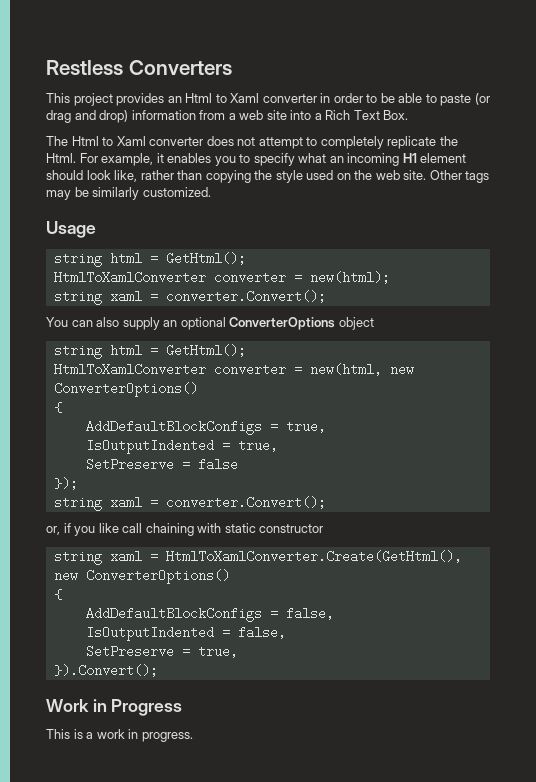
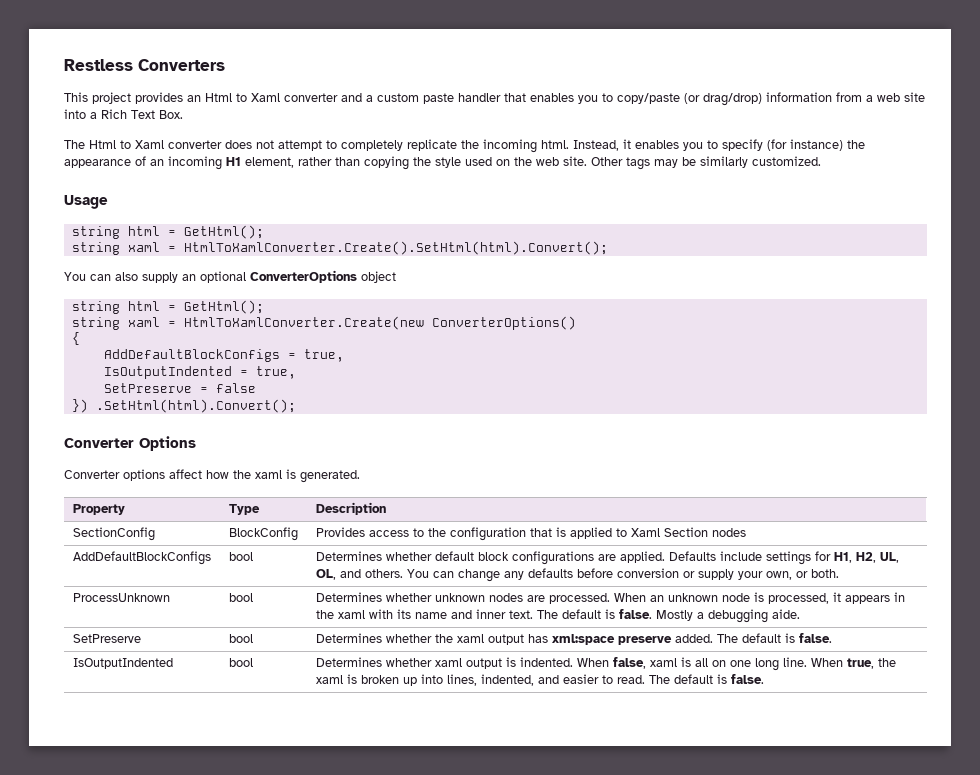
- This project provides an Html to Xaml converter in order to be able to paste (or drag and drop) information from a web site into a Rich Text Box.
+ This project provides an Html to Xaml converter and a custom paste handler that enables you to copy/paste (or drag/drop) information from a web site into a Rich Text Box.
- The Html to Xaml converter does not attempt to completely replicate the Html. For example, it enables you to specify what an incoming H1 element should look like, rather than copying the style used on the web site.
+ The Html to Xaml converter does not attempt to completely replicate the incoming html. Instead, it enables you to specify (for instance) the appearance of an incoming H1 element, rather than copying the style used on the web site.
- HtmlToXamlConverter converter = new(html);
- string xaml = converter.Convert();
+ string xaml = HtmlToXamlConverter.Create().SetHtml(html).Convert();
- HtmlToXamlConverter converter = new(html, new ConverterOptions()
+ string xaml = HtmlToXamlConverter.Create(new ConverterOptions()
- });
- string xaml = converter.Convert();
- or, if you like call chaining with static constructor
- string xaml = HtmlToXamlConverter.Create(GetHtml(), new ConverterOptions()
- {
- AddDefaultBlockConfigs = false,
- IsOutputIndented = false,
- SetPreserve = true,
- }).Convert();
- Work in Progress
- This is a work in progress.
+ }) .SetHtml(html).Convert();
+ Converter Options
+ Converter options affect how the xaml is generated.
+ Property | Type | Description
+ SectionConfig | BlockConfig | Provides access to the configuration that is applied to Xaml Section nodes
+ AddDefaultBlockConfigs | bool | Determines whether default block configurations are applied. Defaults include settings for H1, H2, UL, OL, and others. You can change any defaults before conversion or supply your own, or both.
+ ProcessUnknown | bool | Determines whether unknown nodes are processed. When an unknown node is processed, it appears in the xaml with its name and inner text. The default is false. Mostly a debugging aide.
+ SetPreserve | bool | Determines whether the xaml output has xml:space preserve added. The default is false.
+ IsOutputIndented | bool | Determines whether xaml output is indented. When false, xaml is all on one long line. When true, the xaml is broken up into lines, indented, and easier to read. The default is false.

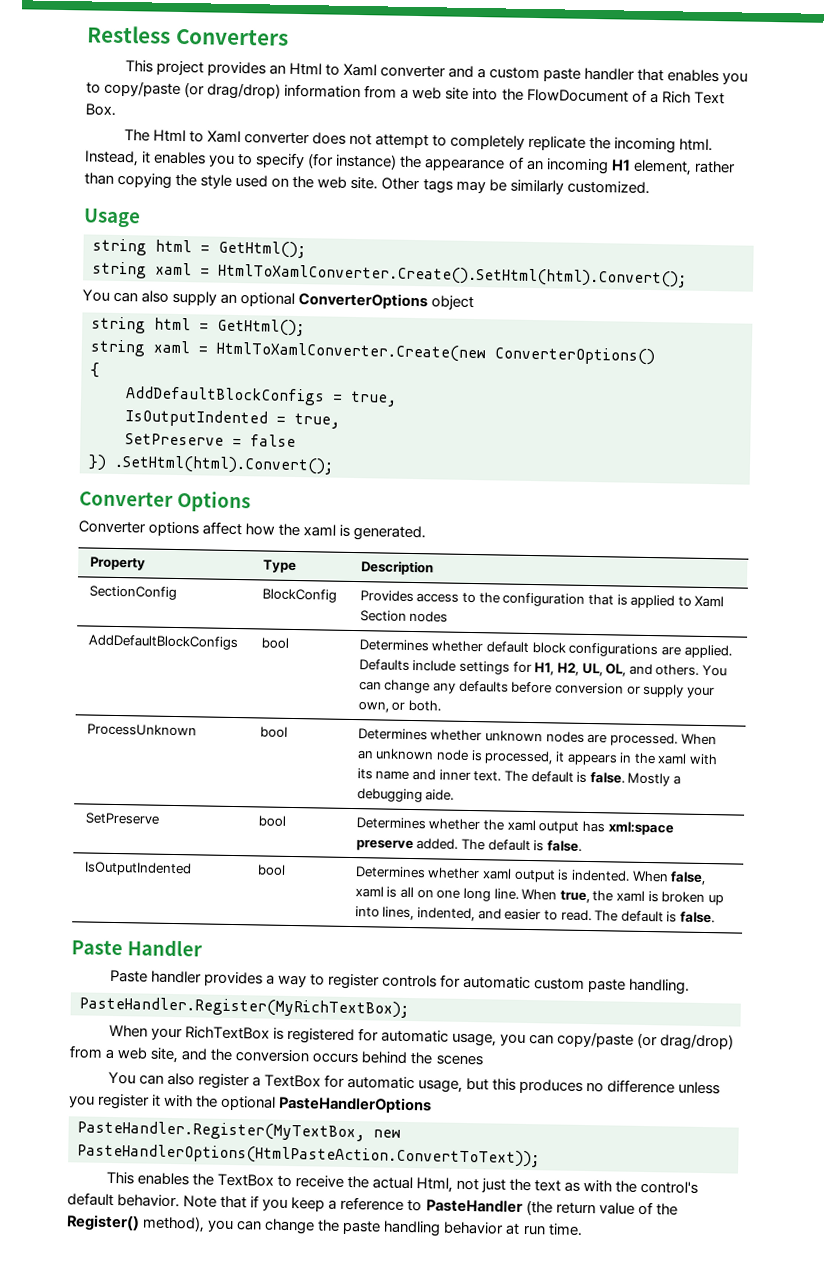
- This project provides an Html to Xaml converter and a custom paste handler that enables you to copy/paste (or drag/drop) information from a web site into a Rich Text Box.
+ This project provides an Html to Xaml converter and a custom paste handler that enables you to copy/paste (or drag/drop) information from a web site into the FlowDocument of a Rich Text Box.
+ Paste Handler
+ Paste handler provides a way to register controls for automatic custom paste handling.
+ PasteHandler.Register(MyRichTextBox);
+ When your RichTextBox is registered for automatic usage, you can copy/paste (or drag/drop) from a web site, and the conversion occurs behind the scenes
+ You can also register a TextBox for automatic usage, but this produces no difference unless you register it with the optional PasteHandlerOptions
+ PasteHandler.Register(MyTextBox, new PasteHandlerOptions(HtmlPasteAction.ConvertToText));
+ This enables the TextBox to receive the actual Html, not just the text as with the control's default behavior. Note that if you keep a reference to PasteHandler (the return value of the Register() method), you can change the paste handling behavior at run time.

